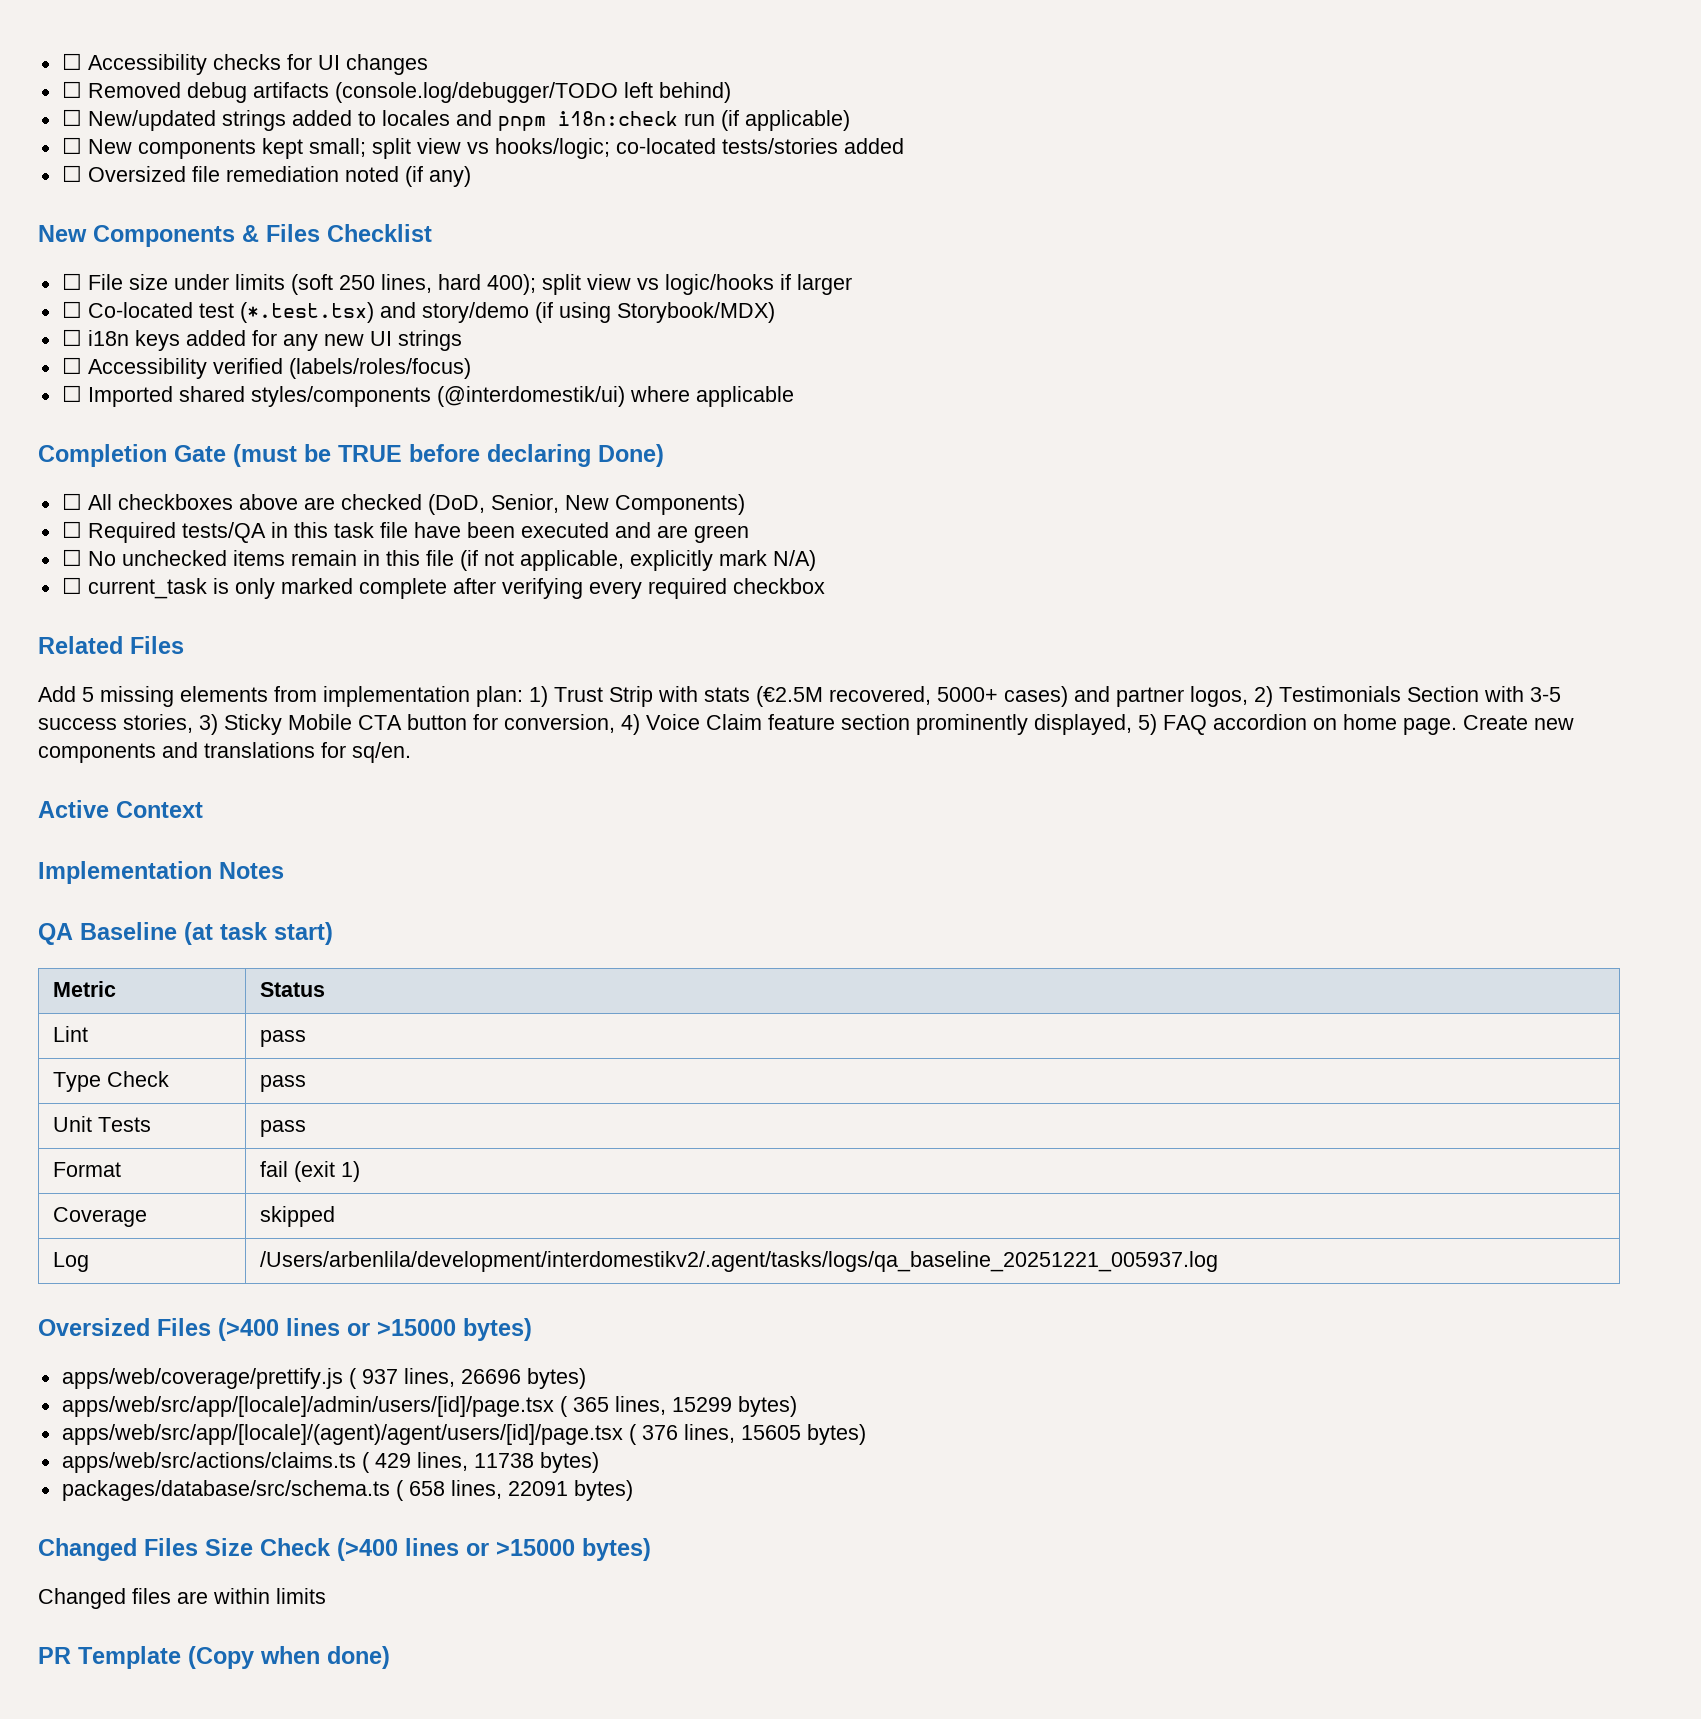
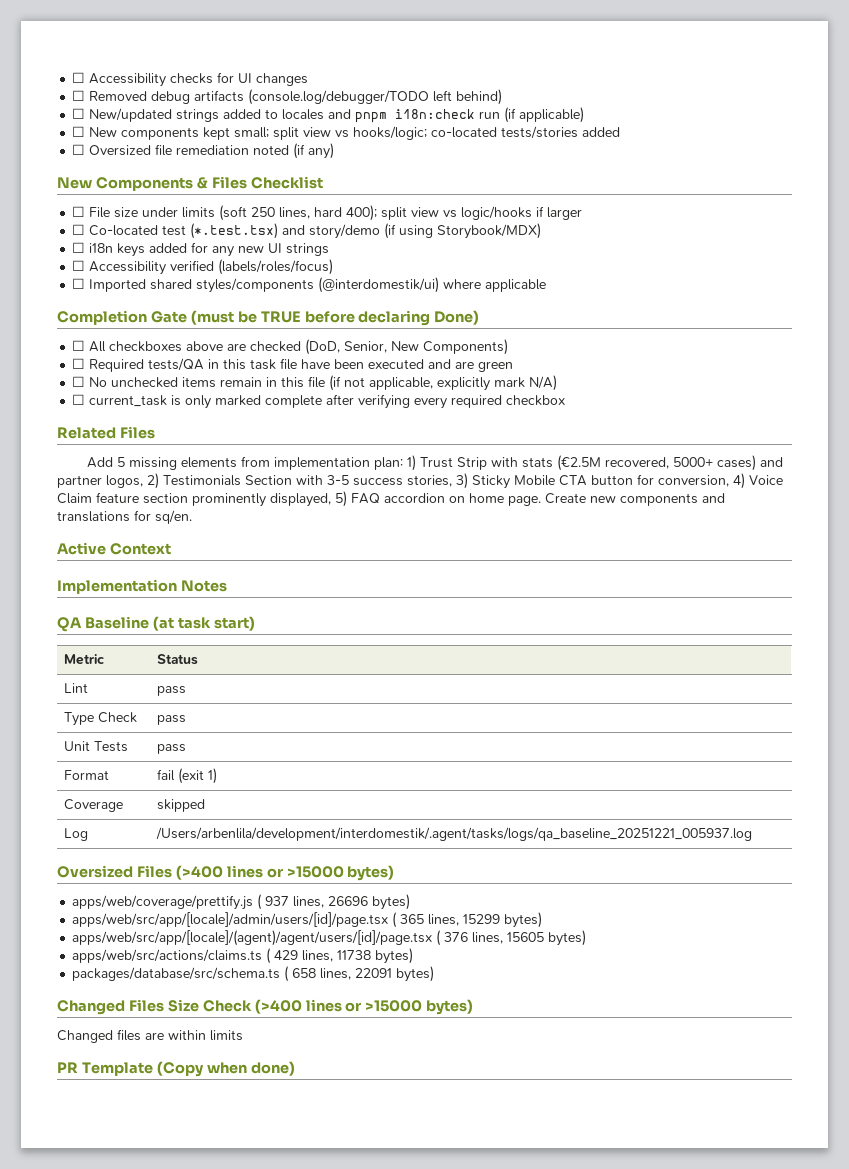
- Log | /Users/arbenlila/development/interdomestikv2/.agent/tasks/logs/qa_baseline_20251221_005937.log
+ Log | /Users/arbenlila/development/interdomestik/.agent/tasks/logs/qa_baseline_20251221_005937.log

